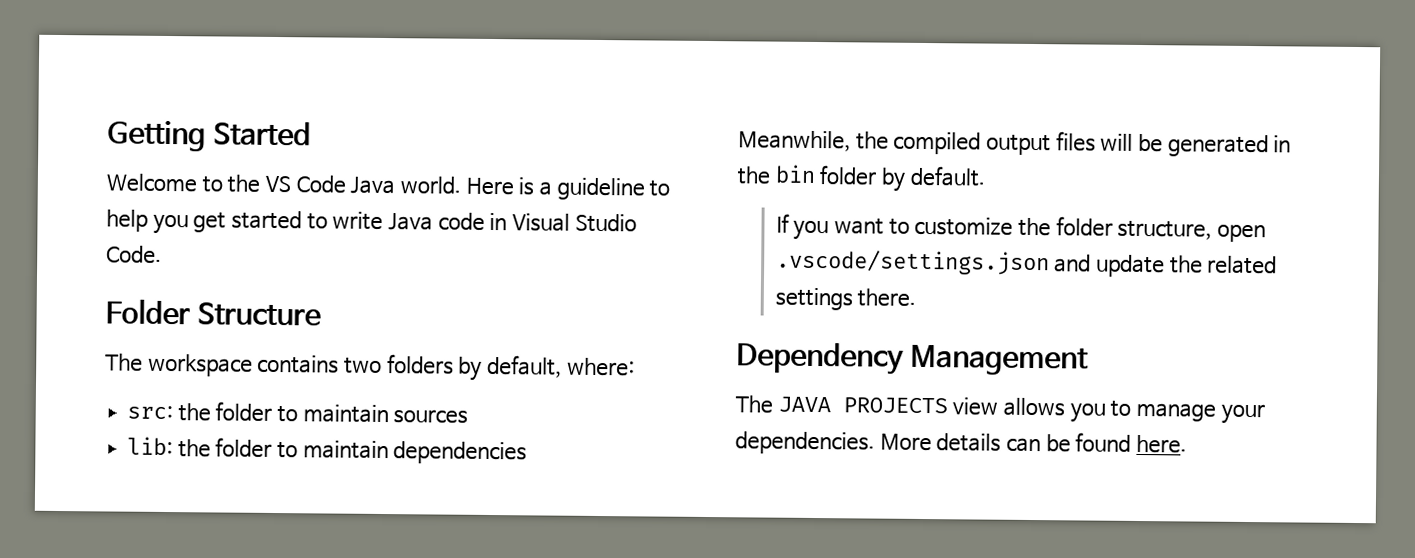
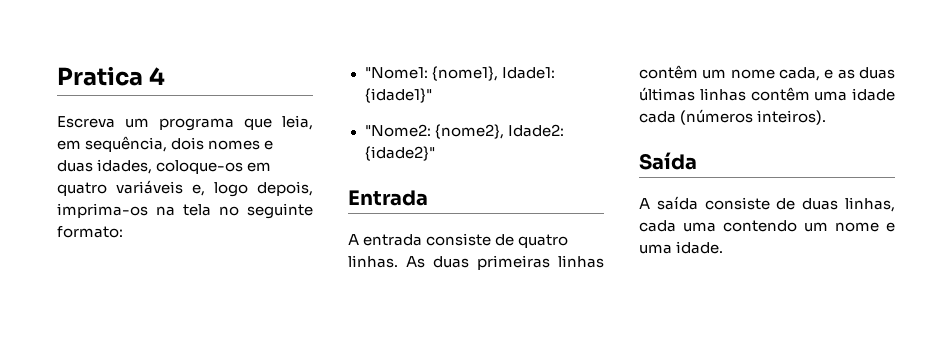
- Getting Started
- Welcome to the VS Code Java world. Here is a guideline to help you get started to write Java code in Visual Studio Code.
- Folder Structure
- The workspace contains two folders by default, where:
- src: the folder to maintain sources
- lib: the folder to maintain dependencies
- Meanwhile, the compiled output files will be generated in the bin folder by default.
- If you want to customize the folder structure, open .vscode/settings.json and update the related settings there.
- Dependency Management
- The JAVA PROJECTS view allows you to manage your dependencies. More details can be found here.
+ Pratica 4
+ Escreva um programa que leia, em sequência, dois nomes e duas idades, coloque-os em quatro variáveis e, logo depois, imprima-os na tela no seguinte formato:
+ "Nome1: {nome1}, Idade1: {idade1}"
+ "Nome2: {nome2}, Idade2: {idade2}"
+ Entrada
+ A entrada consiste de quatro linhas. As duas primeiras linhas contêm um nome cada, e as duas últimas linhas contêm uma idade cada (números inteiros).
+ Saída
+ A saída consiste de duas linhas, cada uma contendo um nome e uma idade.

